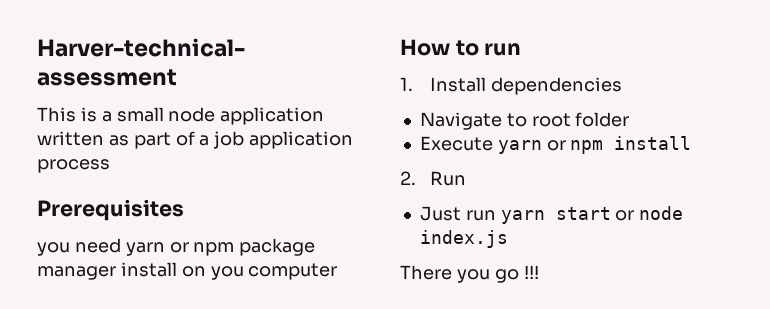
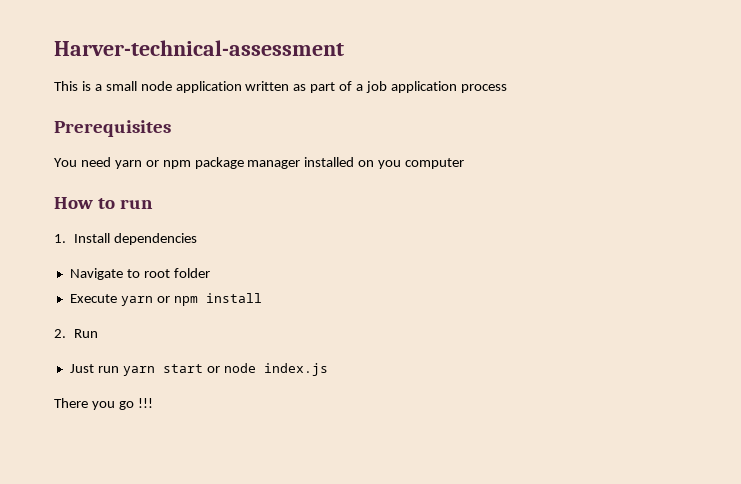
- you need yarn or npm package manager install on you computer
+ You need yarn or npm package manager installed on you computer

